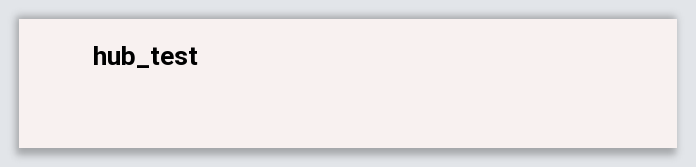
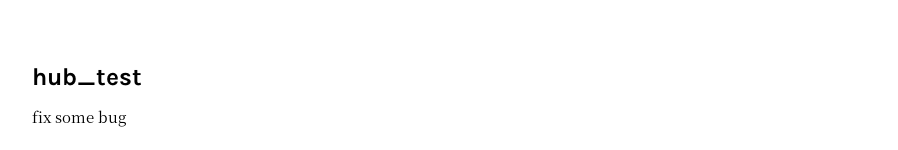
+ fix some bug

